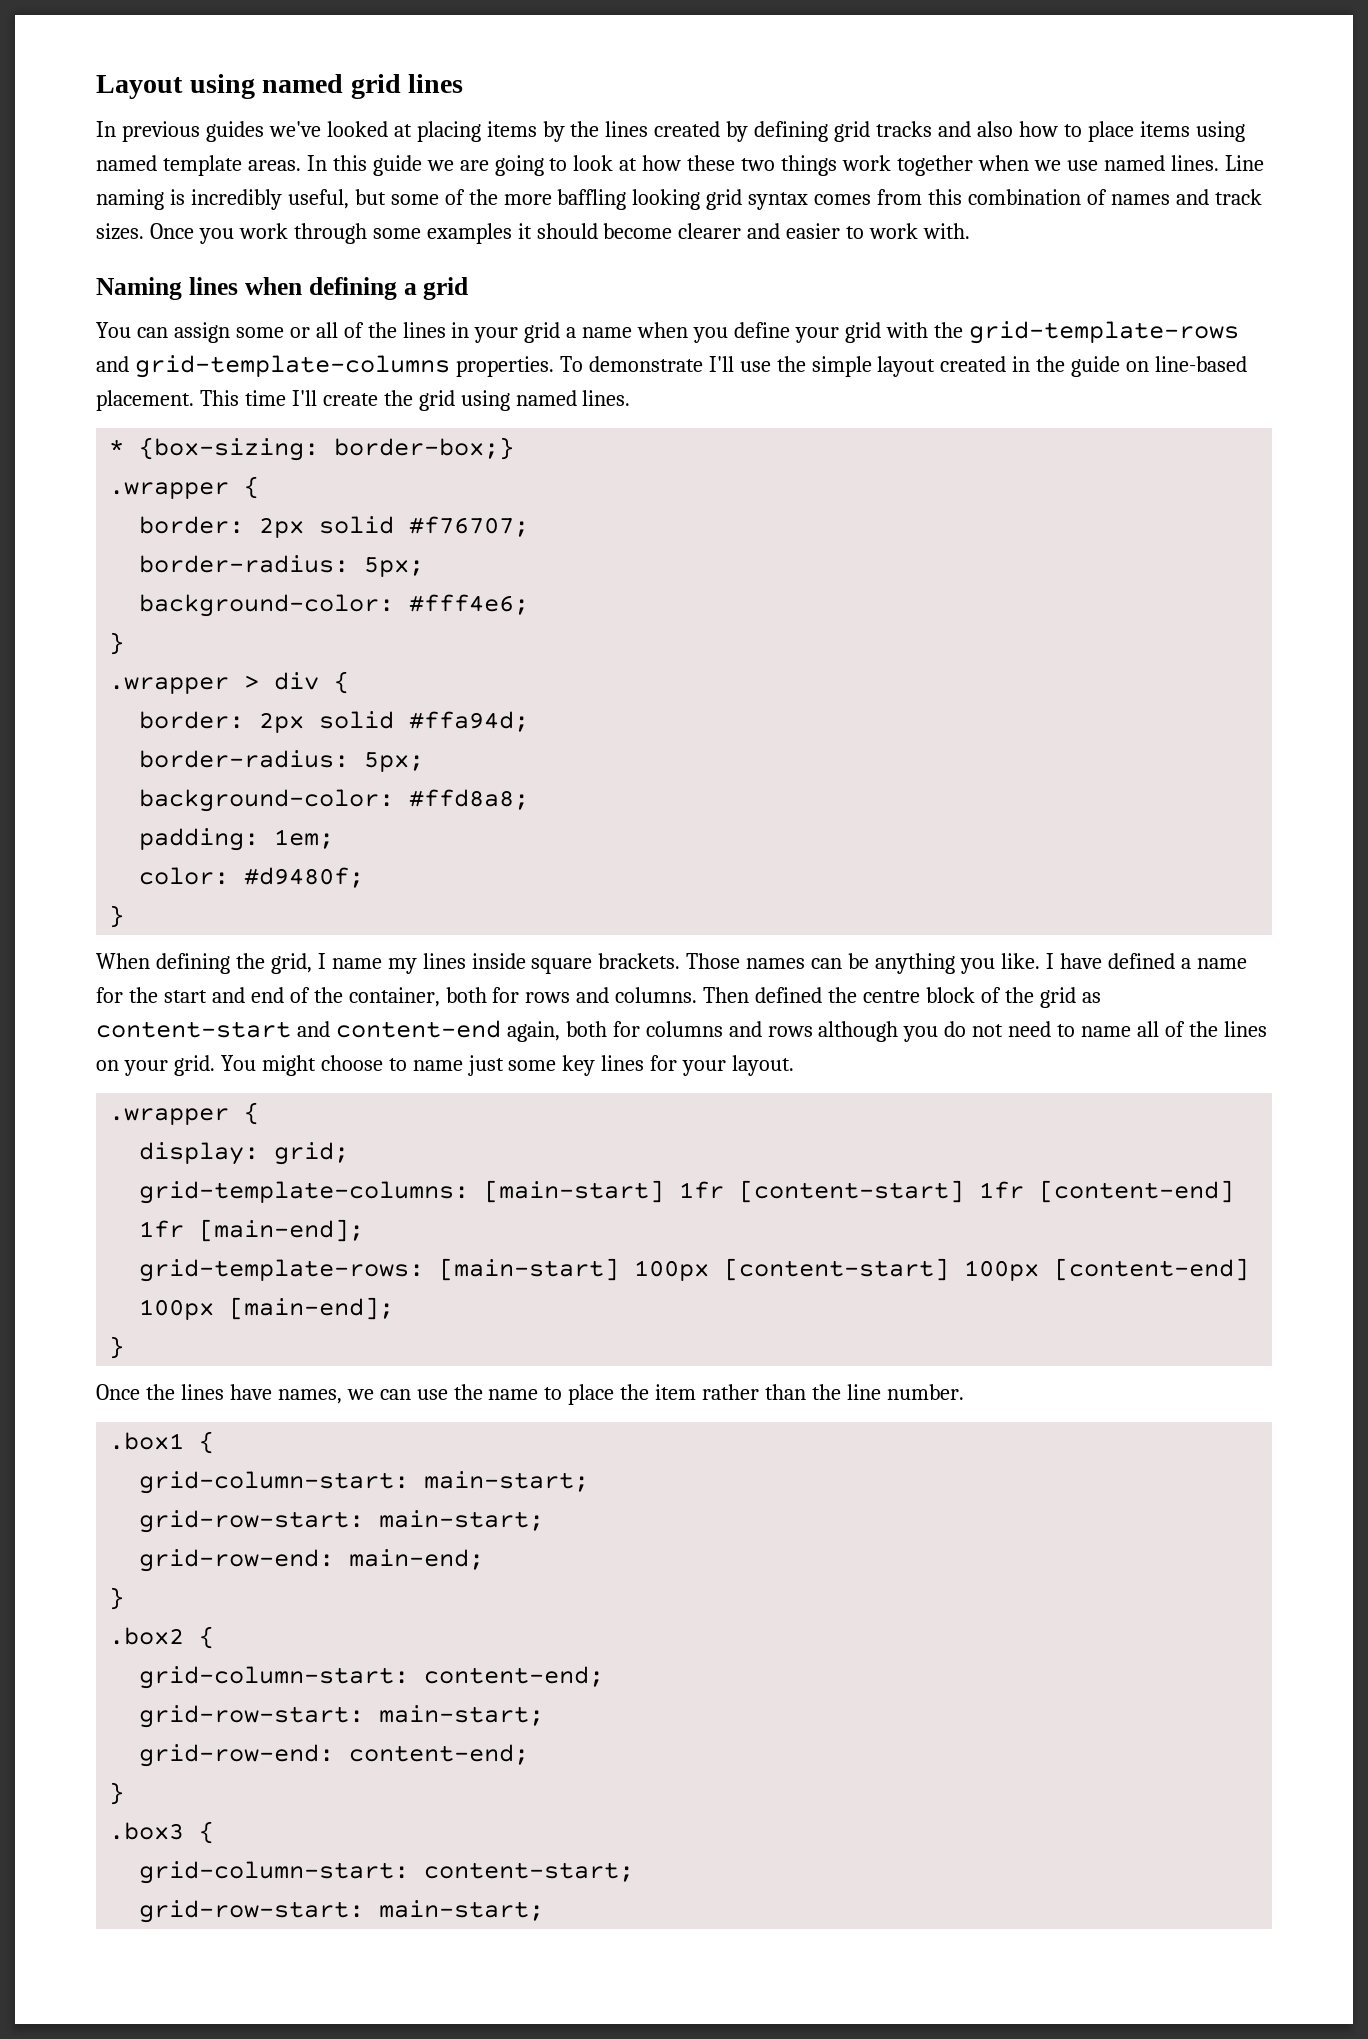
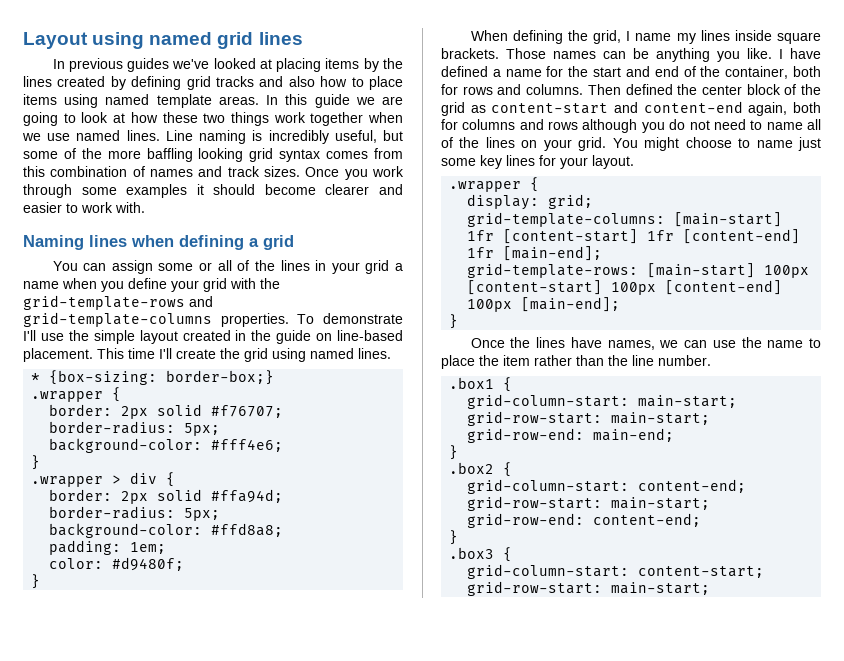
- Then defined the centre block of the grid as content-start and content-end again, both for columns and rows although you do not need to name all of the lines on your grid.
+ Then defined the center block of the grid as content-start and content-end again, both for columns and rows although you do not need to name all of the lines on your grid.

